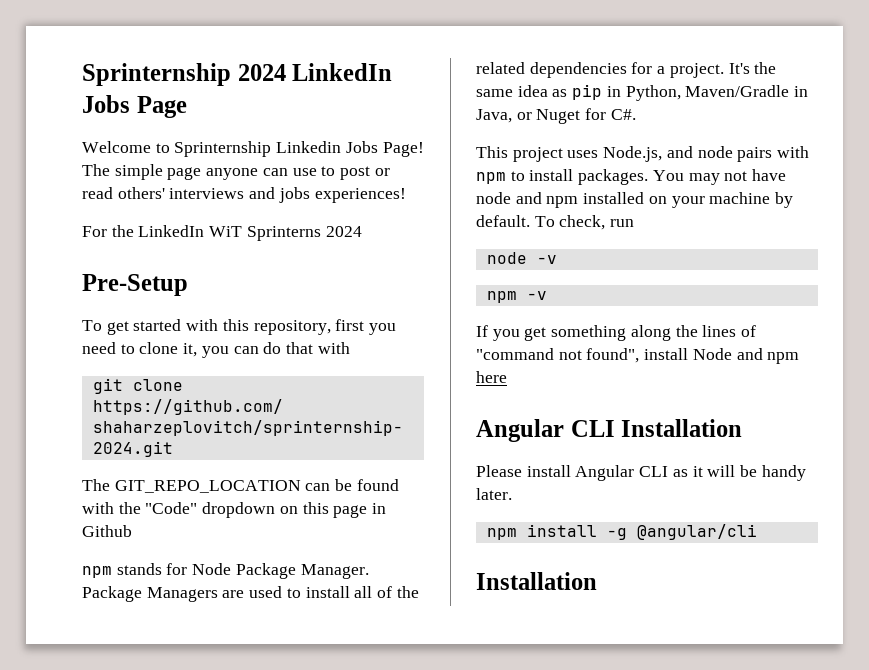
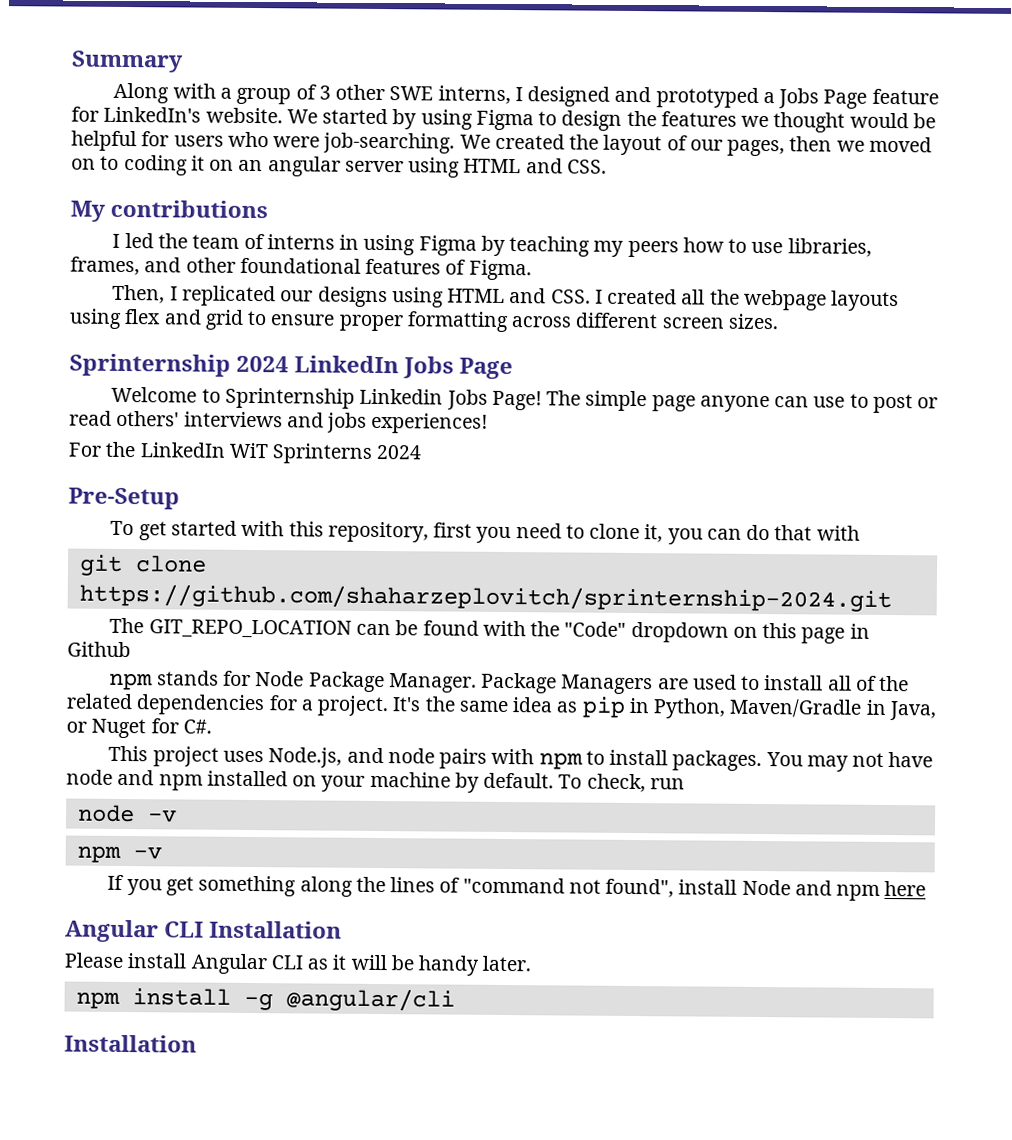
+ Summary
+ Along with a group of 3 other SWE interns, I designed and prototyped a Jobs Page feature for LinkedIn's website. We started by using Figma to design the features we thought would be helpful for users who were job-searching. We created the layout of our pages, then we moved on to coding it on an angular server using HTML and CSS.
+ My contributions
+ I led the team of interns in using Figma by teaching my peers how to use libraries, frames, and other foundational features of Figma.
+ Then, I replicated our designs using HTML and CSS. I created all the webpage layouts using flex and grid to ensure proper formatting across different screen sizes.

